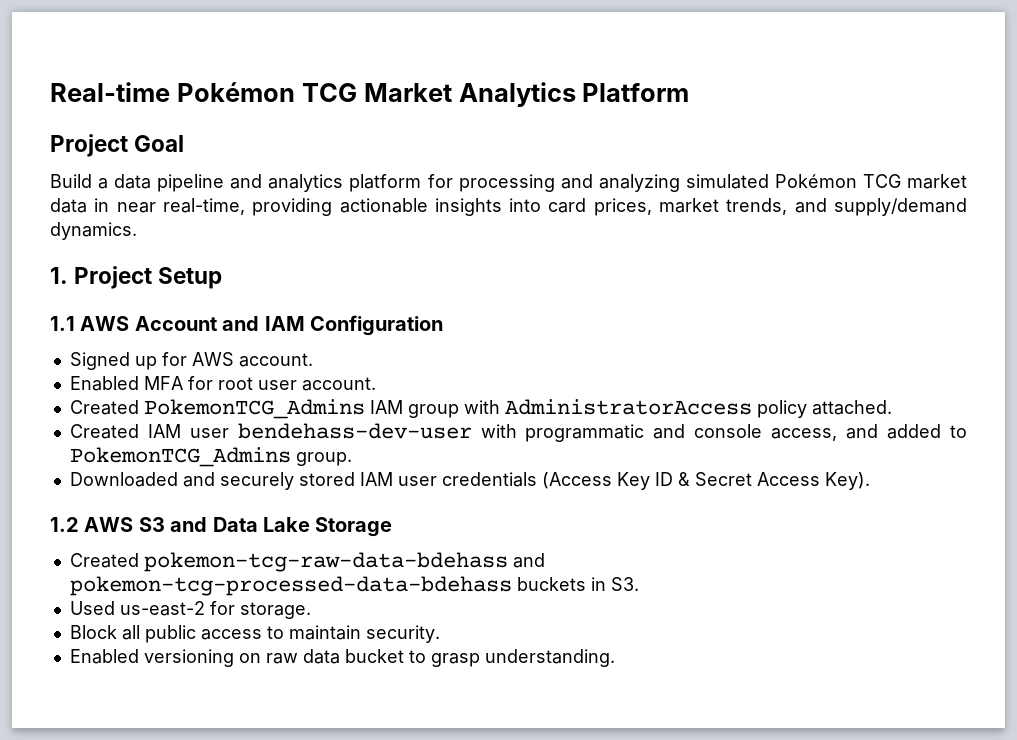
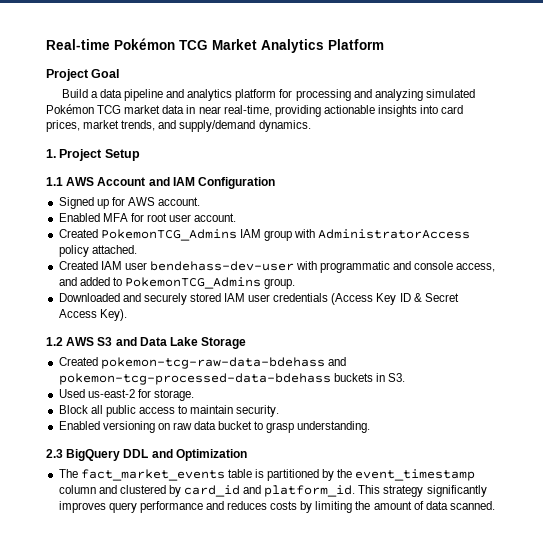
+ 2.3 BigQuery DDL and Optimization
+ The fact_market_events table is partitioned by the event_timestamp column and clustered by card_id and platform_id. This strategy significantly improves query performance and reduces costs by limiting the amount of data scanned.

